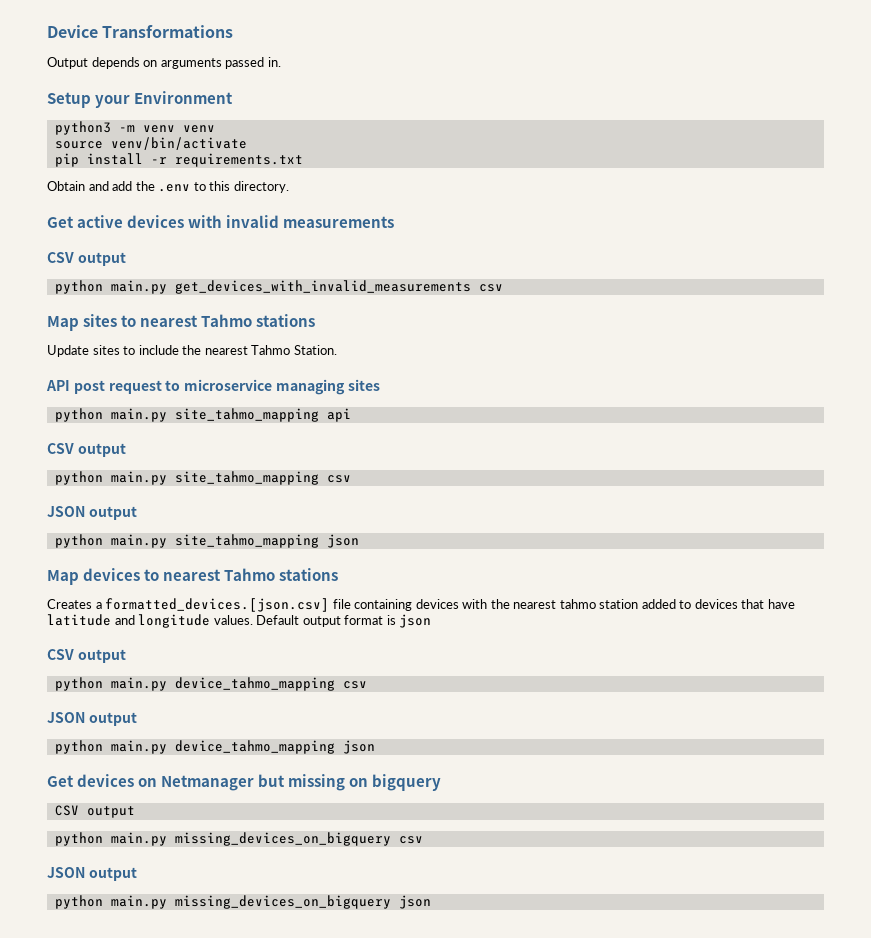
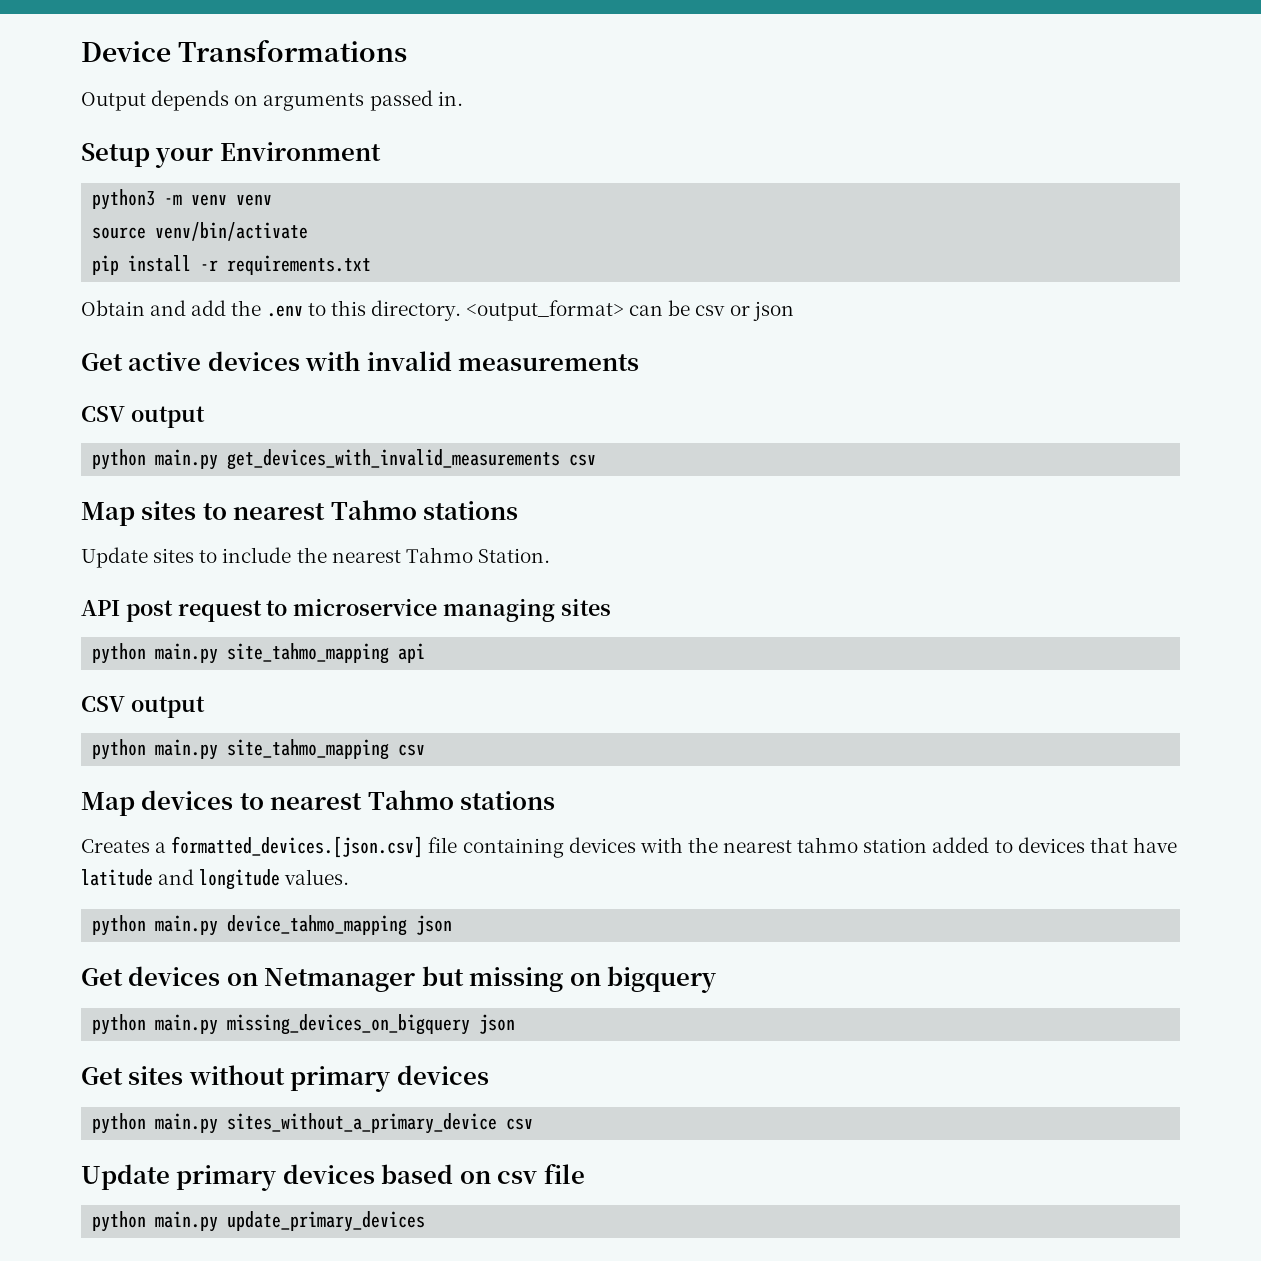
+ <output_format> can be csv or json
  python main.py site_tahmo_mapping csv
- JSON output
- python main.py site_tahmo_mapping json
- Default output format is json
- CSV output
- python main.py device_tahmo_mapping csv
- JSON output
  Get devices on Netmanager but missing on bigquery
- CSV output
- python main.py missing_devices_on_bigquery csv
- JSON output
  python main.py missing_devices_on_bigquery json
+ Get sites without primary devices
+ python main.py sites_without_a_primary_device csv
+ Update primary devices based on csv file
+ python main.py update_primary_devices

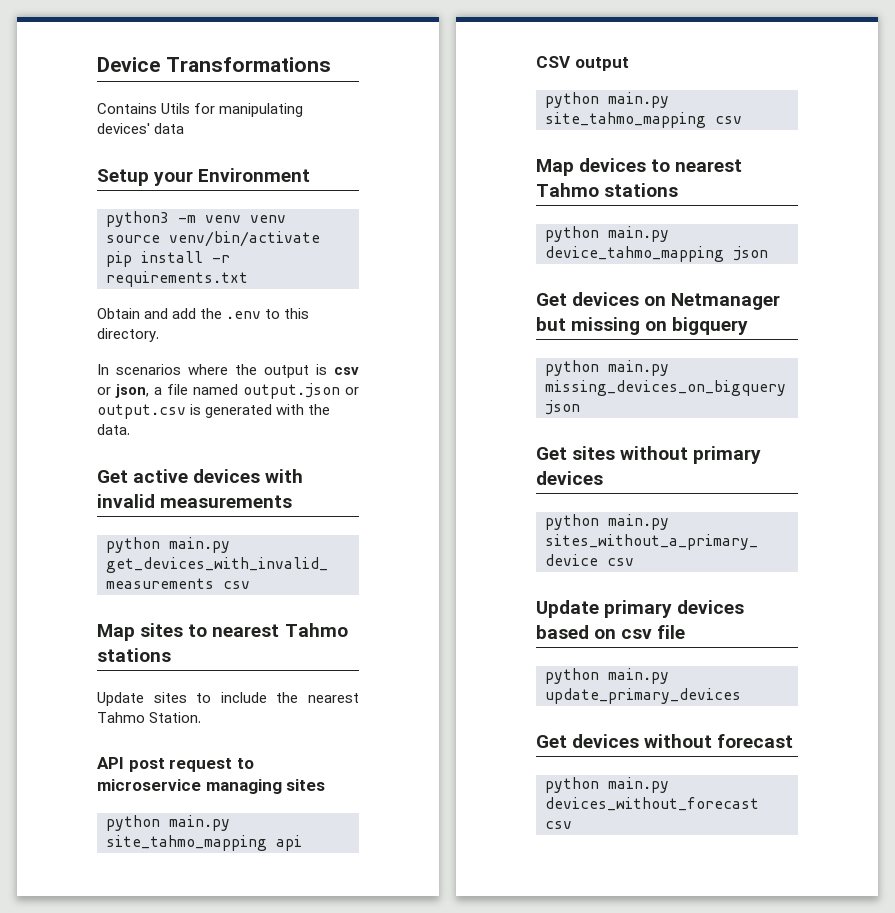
- Output depends on arguments passed in.
+ Contains Utils for manipulating devices' data
- Obtain and add the .env to this directory. <output_format> can be csv or json
+ Obtain and add the .env to this directory.
+ In scenarios where the output is csv or json, a file named output.json or output.csv is generated with the data.
  Get active devices with invalid measurements
- CSV output
- Creates a formatted_devices.[json.csv] file containing devices with the nearest tahmo station added to devices that have latitude and longitude values.
+ Get devices without forecast
+ python main.py devices_without_forecast csv

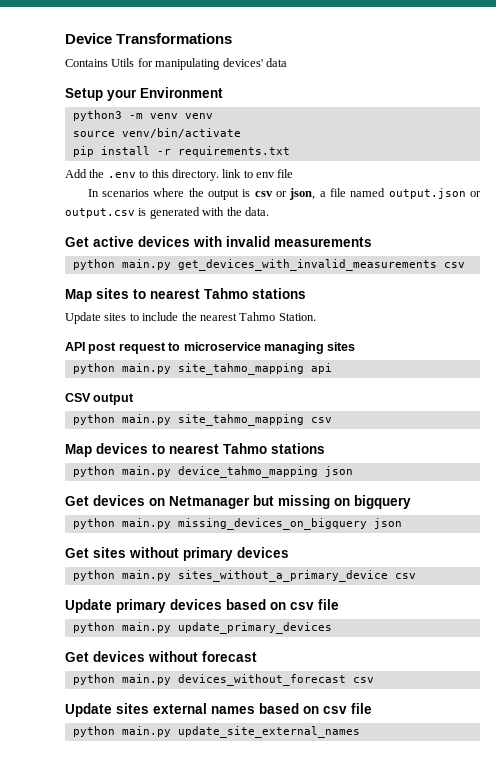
- Obtain and add the .env to this directory.
+ Add the .env to this directory. link to env file
+ Update sites external names based on csv file
+ python main.py update_site_external_names

